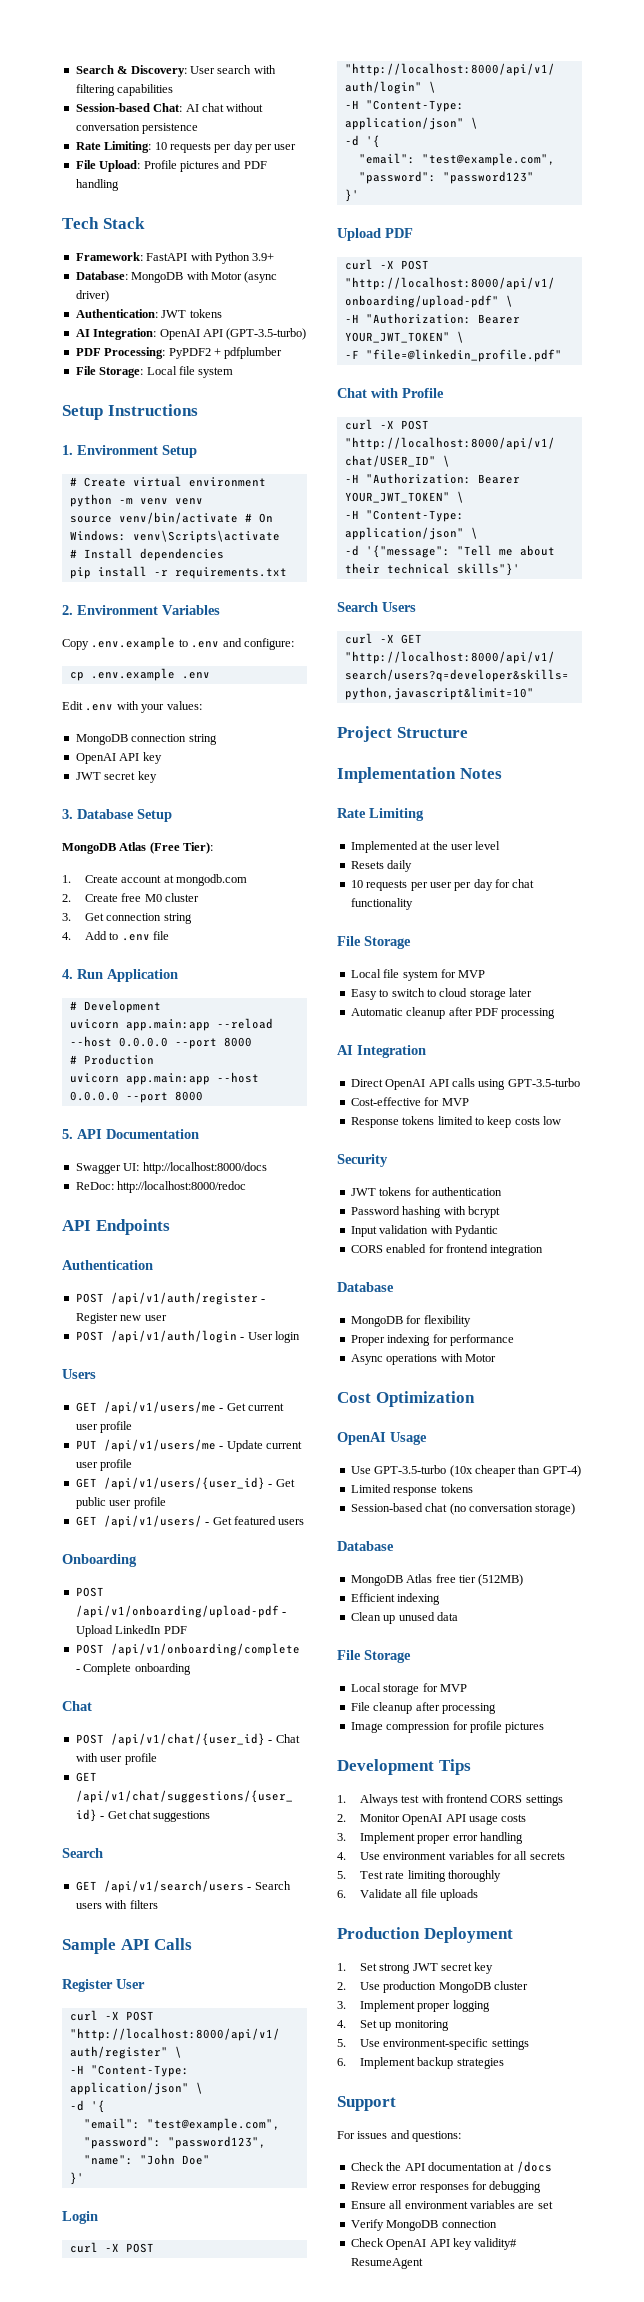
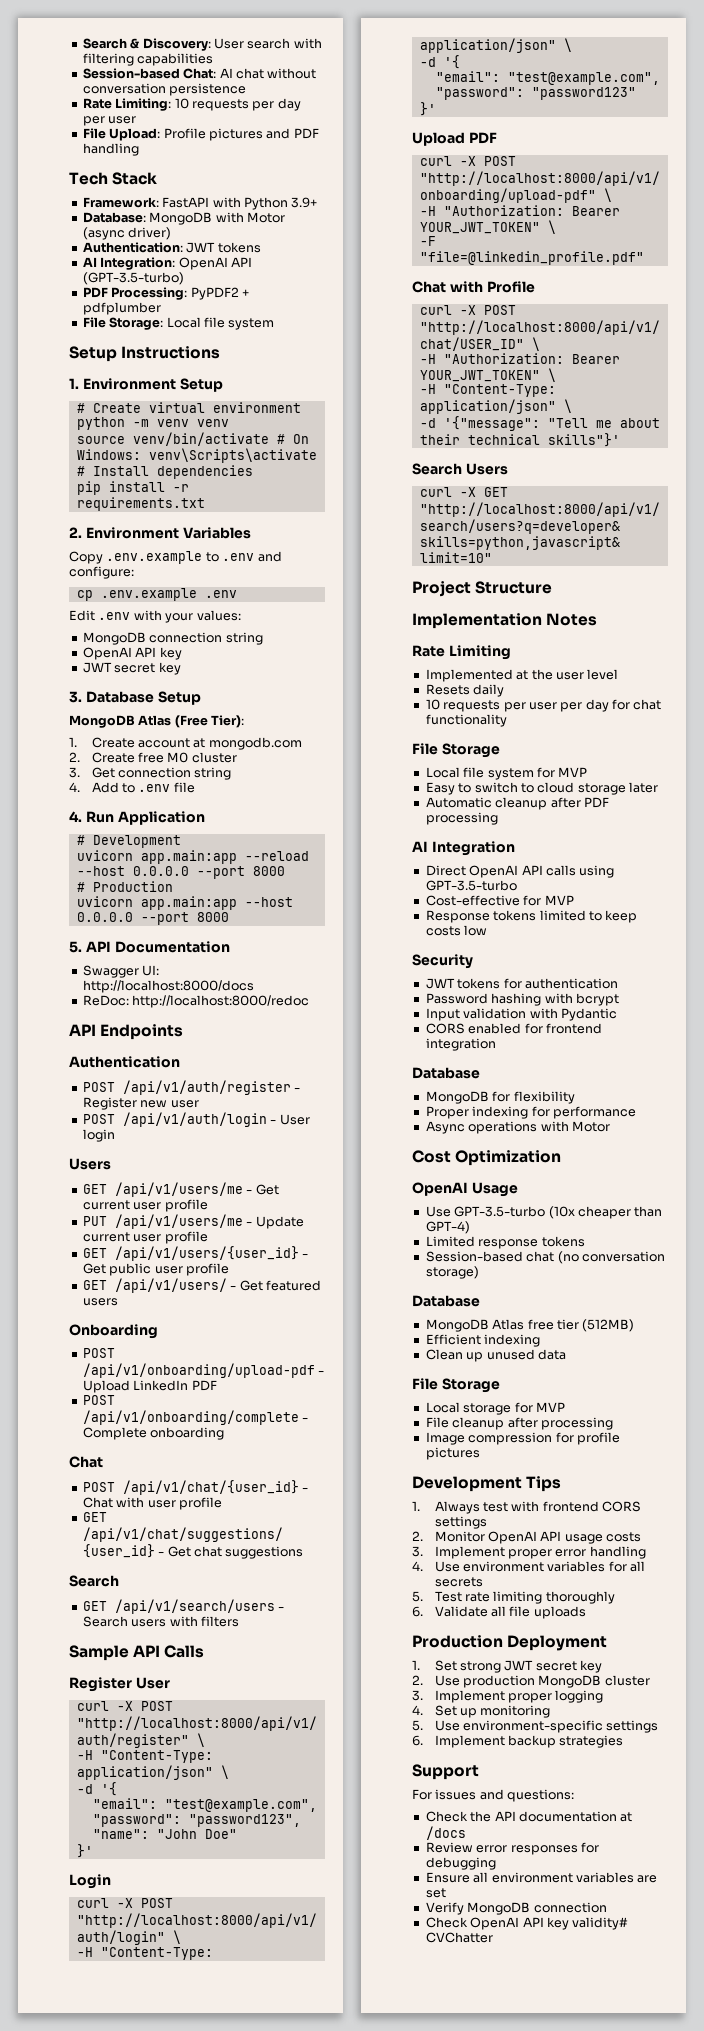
- Check OpenAI API key validity# ResumeAgent
+ Check OpenAI API key validity# CVChatter

